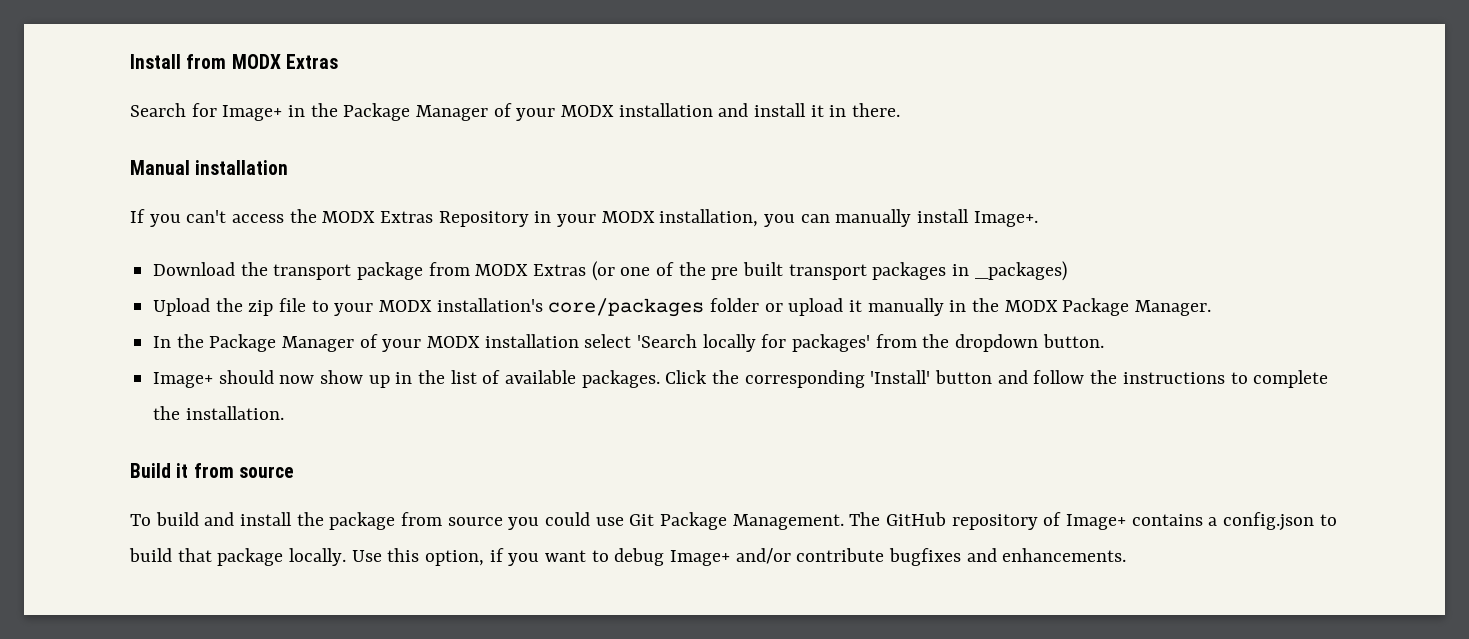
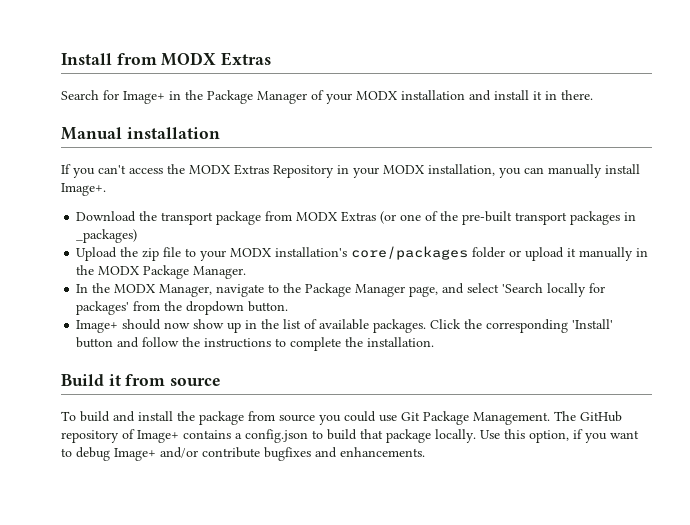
- Download the transport package from MODX Extras (or one of the pre built transport packages in _packages)
+ Download the transport package from MODX Extras (or one of the pre-built transport packages in _packages)
- In the Package Manager of your MODX installation select 'Search locally for packages' from the dropdown button.
+ In the MODX Manager, navigate to the Package Manager page, and select 'Search locally for packages' from the dropdown button.

